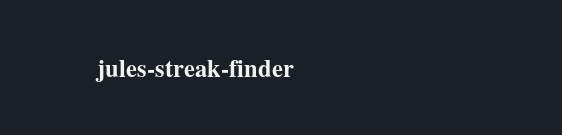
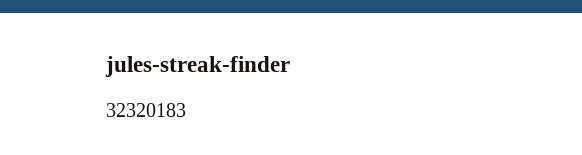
+ 32320183

